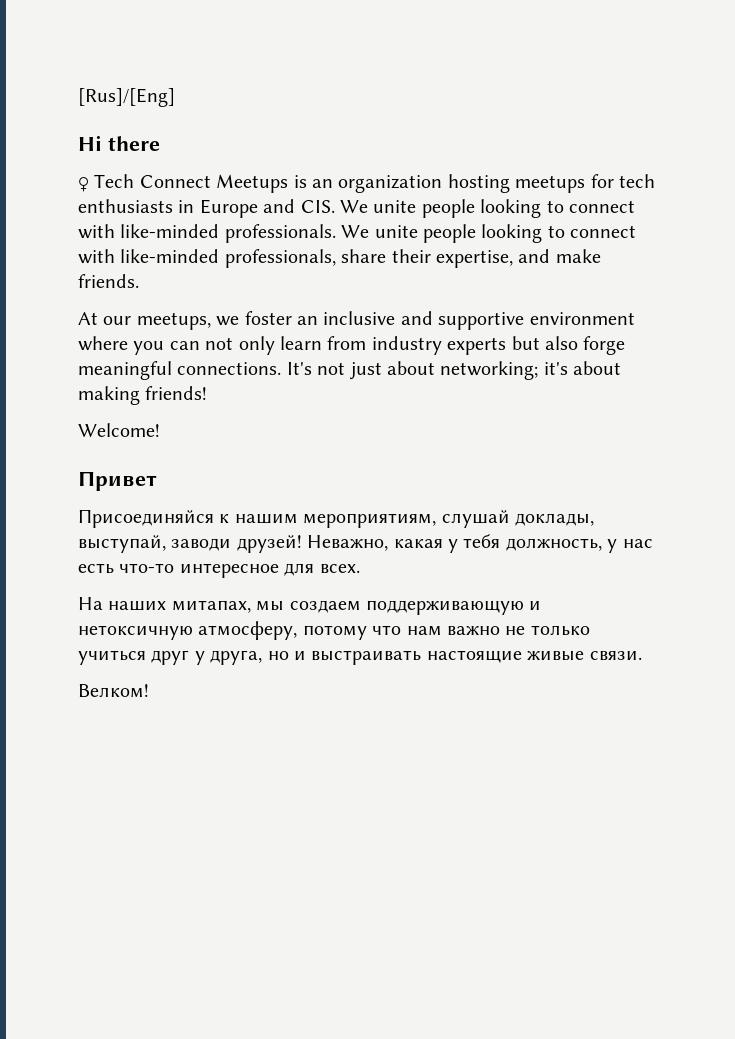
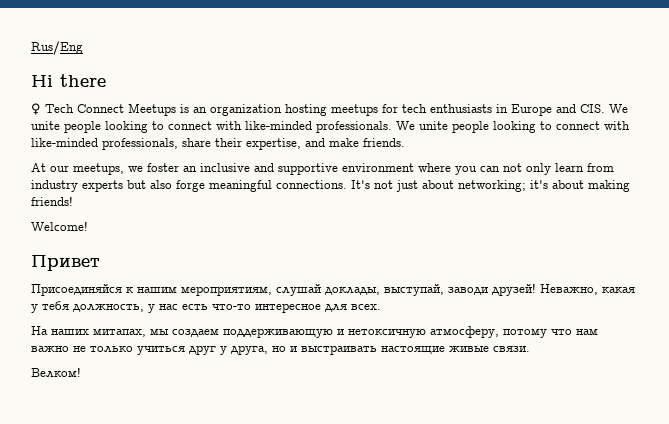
- [Rus]/[Eng]
+ Rus/Eng

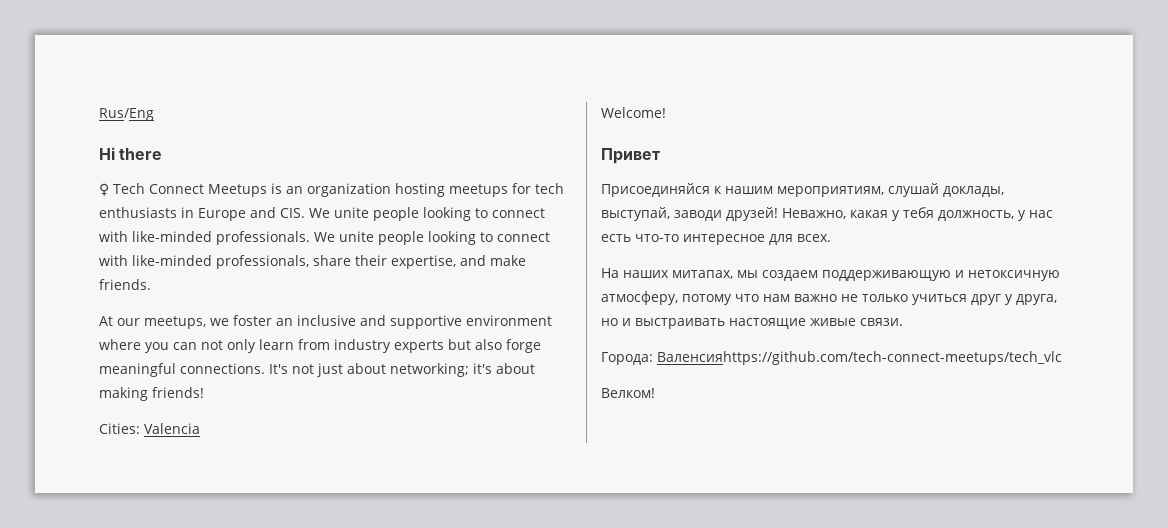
+ Cities: Valencia
+ Города: Валенсияhttps://github.com/tech-connect-meetups/tech_vlc

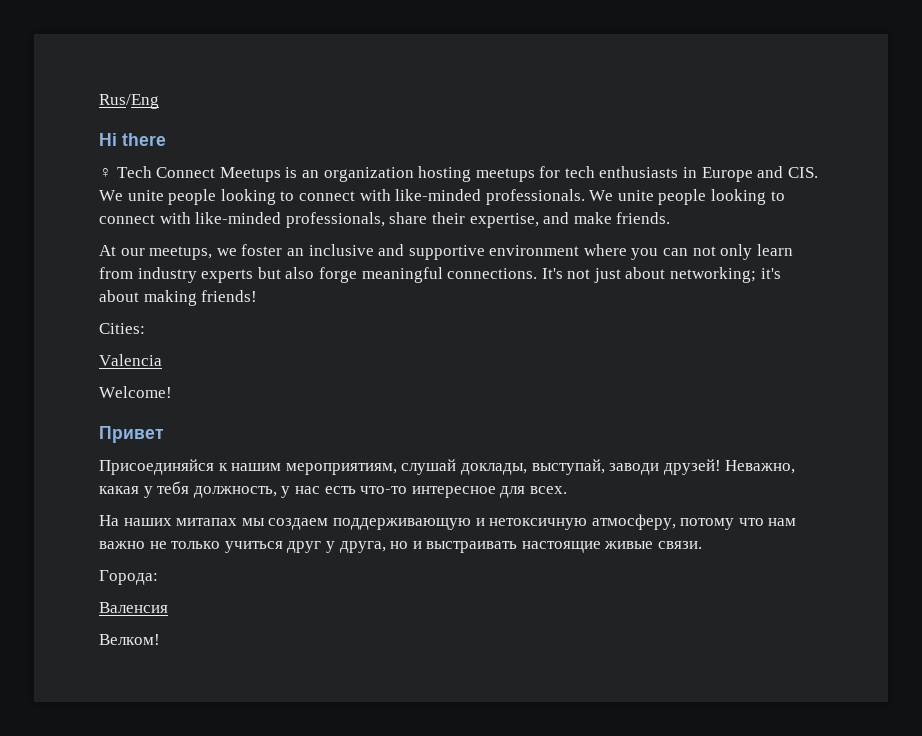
- Cities: Valencia
+ Cities:
+ Valencia
- На наших митапах, мы создаем поддерживающую и нетоксичную атмосферу, потому что нам важно не только учиться друг у друга, но и выстраивать настоящие живые связи.
+ На наших митапах мы создаем поддерживающую и нетоксичную атмосферу, потому что нам важно не только учиться друг у друга, но и выстраивать настоящие живые связи.
- Города: Валенсияhttps://github.com/tech-connect-meetups/tech_vlc
+ Города:
+ Валенсия

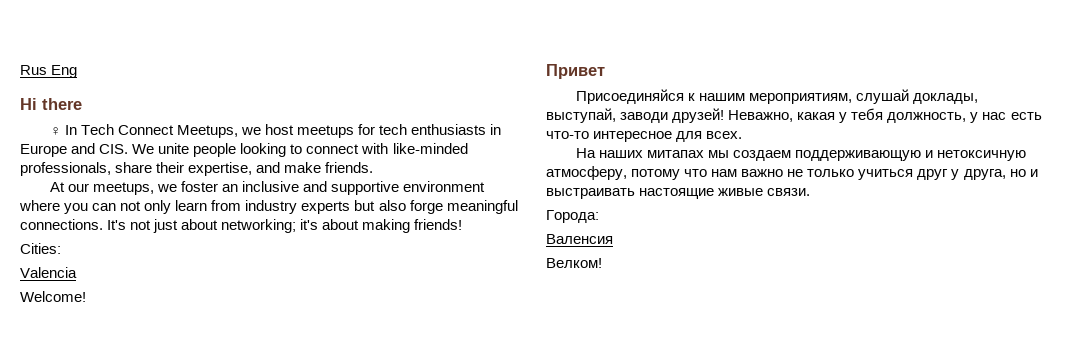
- Rus/Eng
+ Rus Eng
- ♀ Tech Connect Meetups is an organization hosting meetups for tech enthusiasts in Europe and CIS. We unite people looking to connect with like-minded professionals. We unite people looking to connect with like-minded professionals, share their expertise, and make friends.
+ ♀ In Tech Connect Meetups, we host meetups for tech enthusiasts in Europe and CIS. We unite people looking to connect with like-minded professionals, share their expertise, and make friends.

